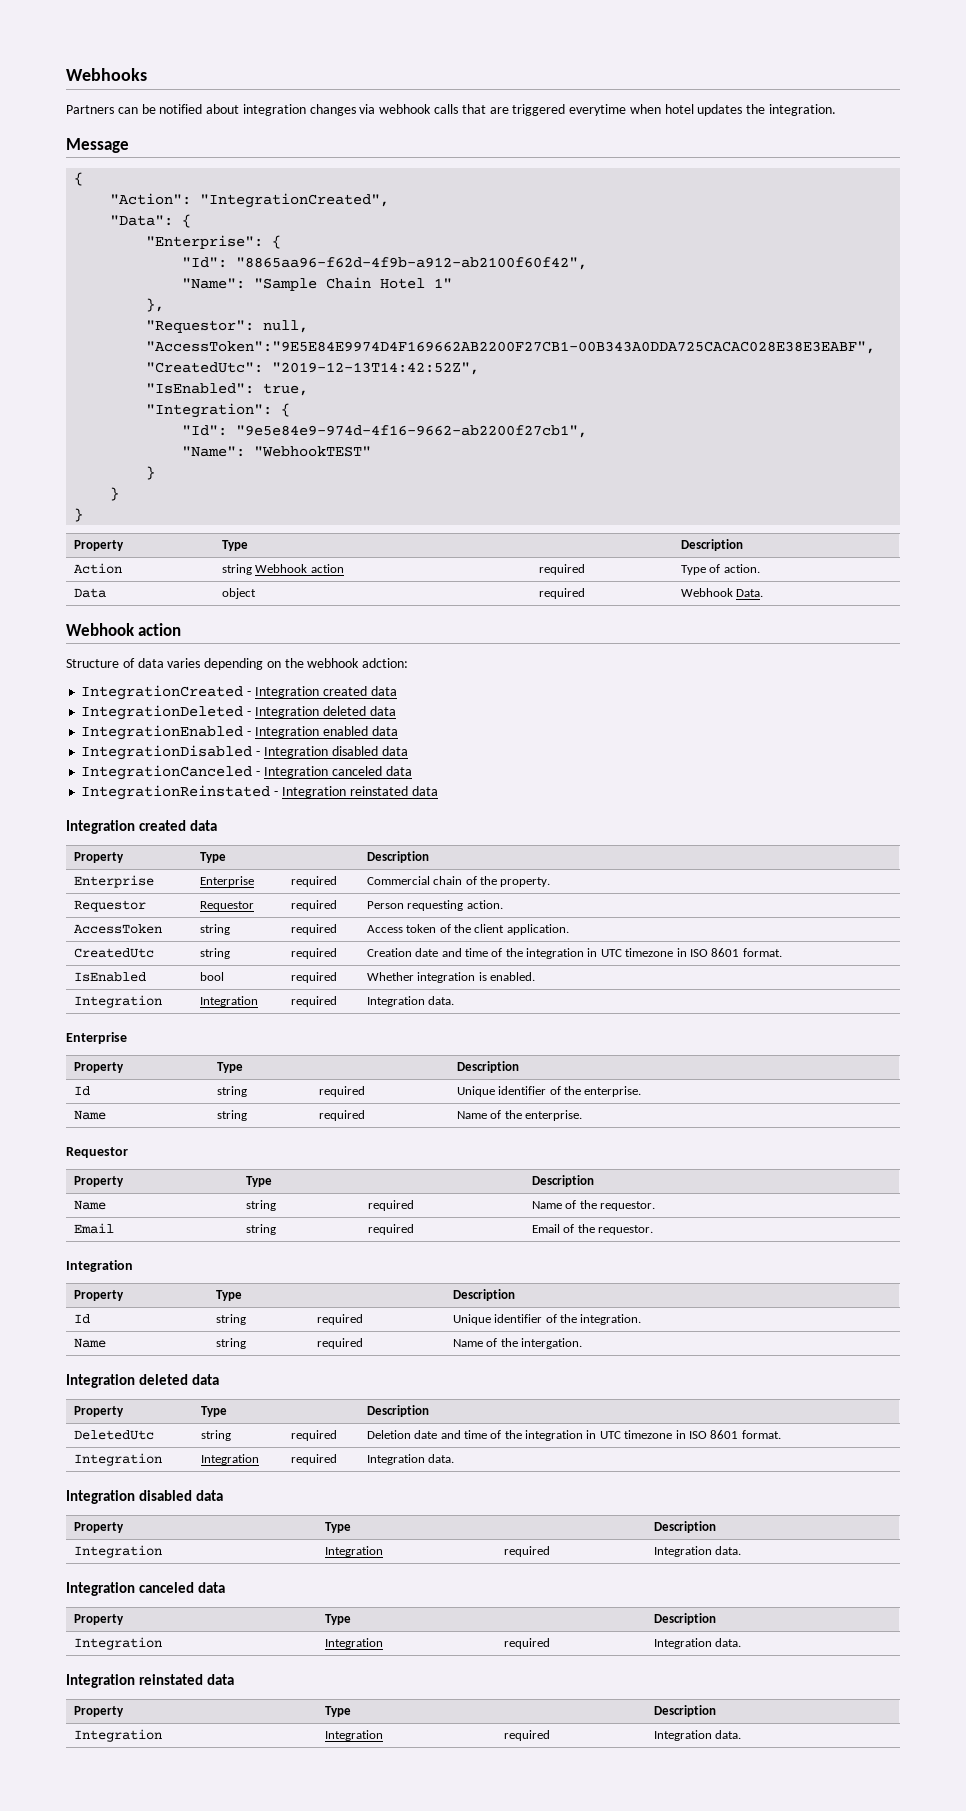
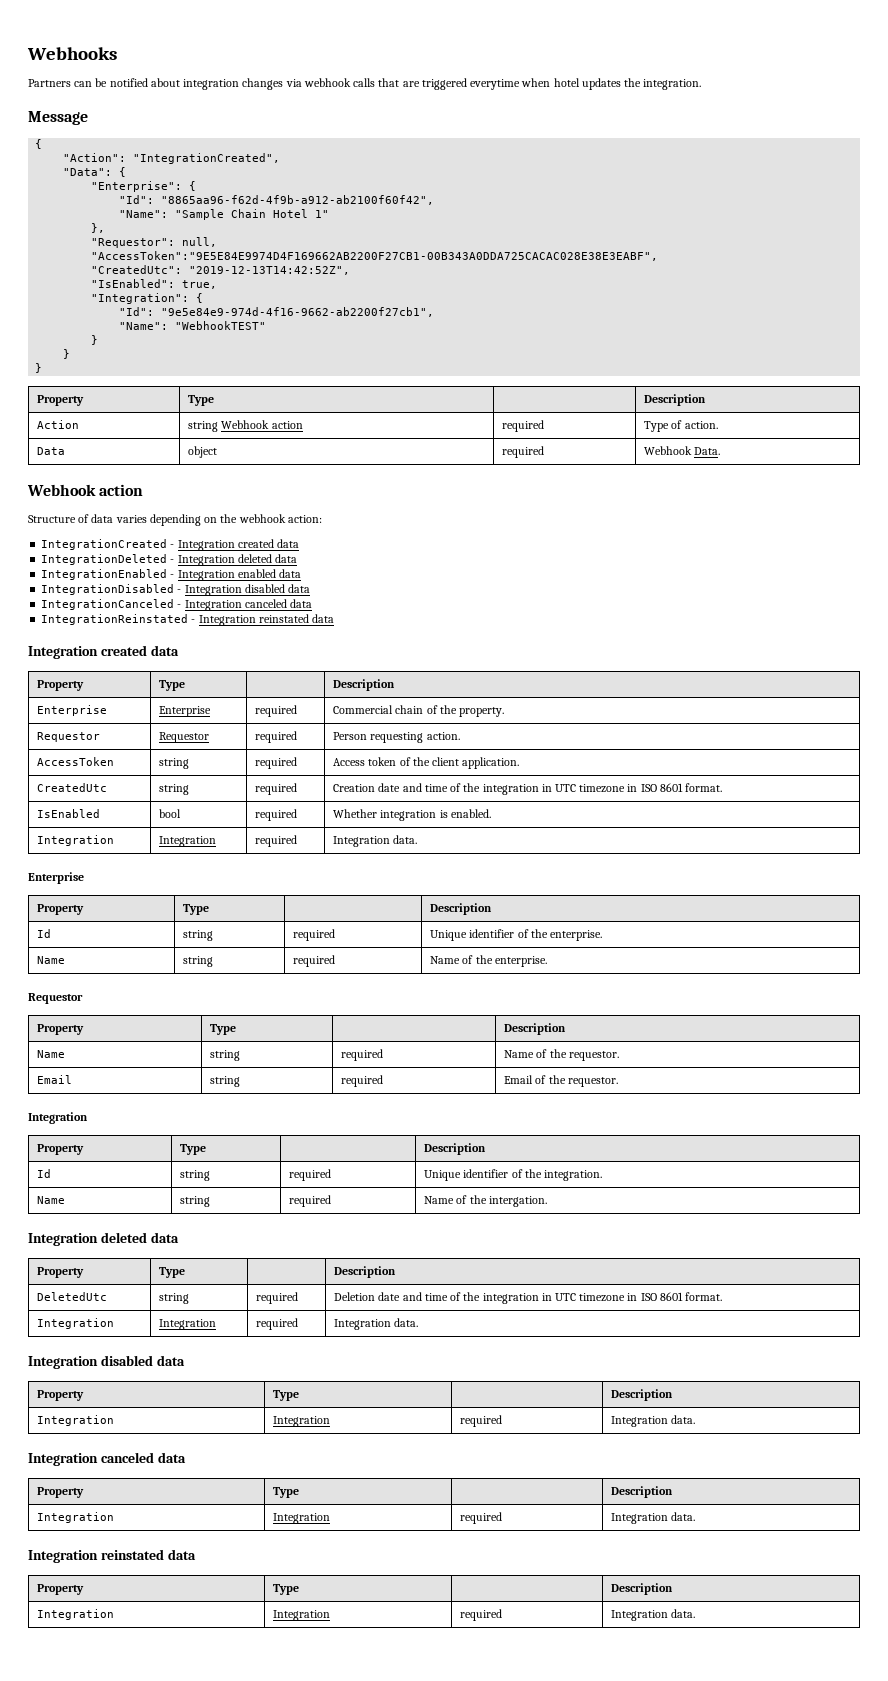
- Structure of data varies depending on the webhook adction:
+ Structure of data varies depending on the webhook action:

